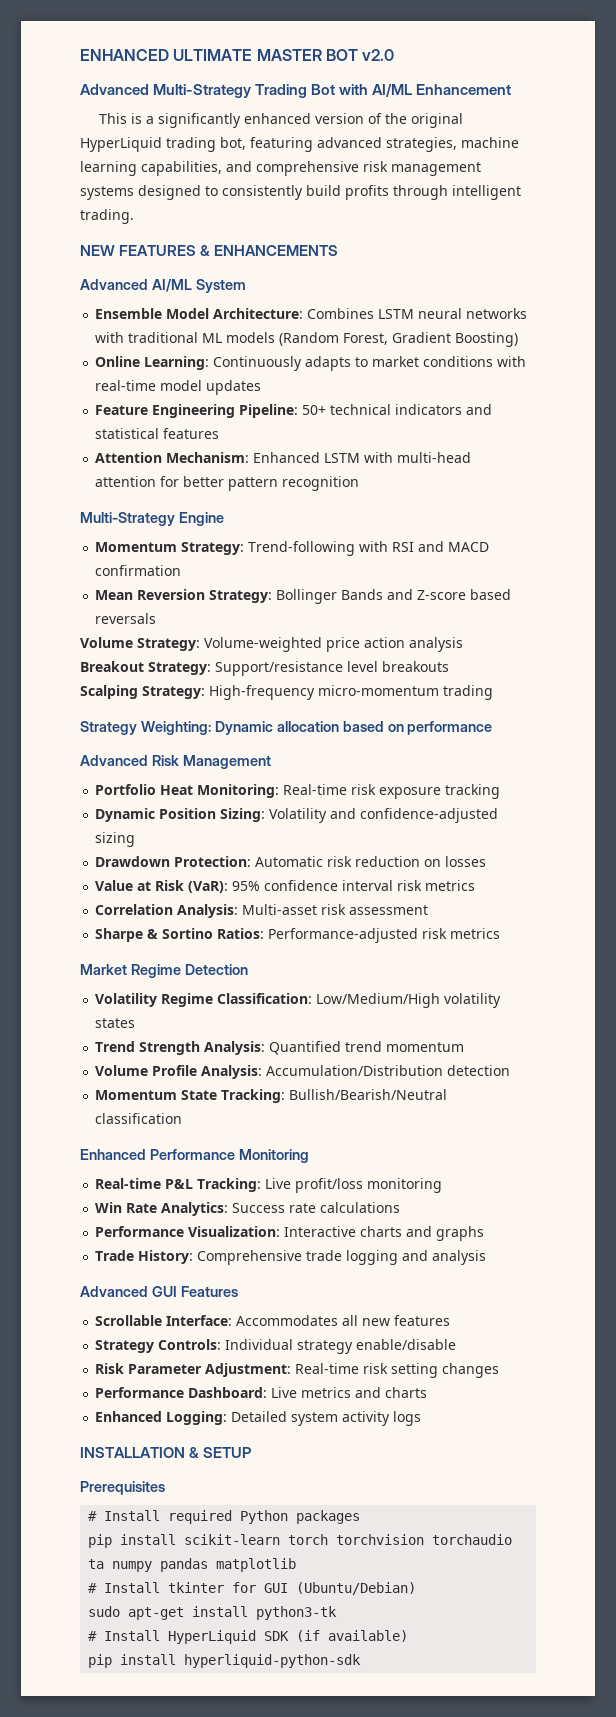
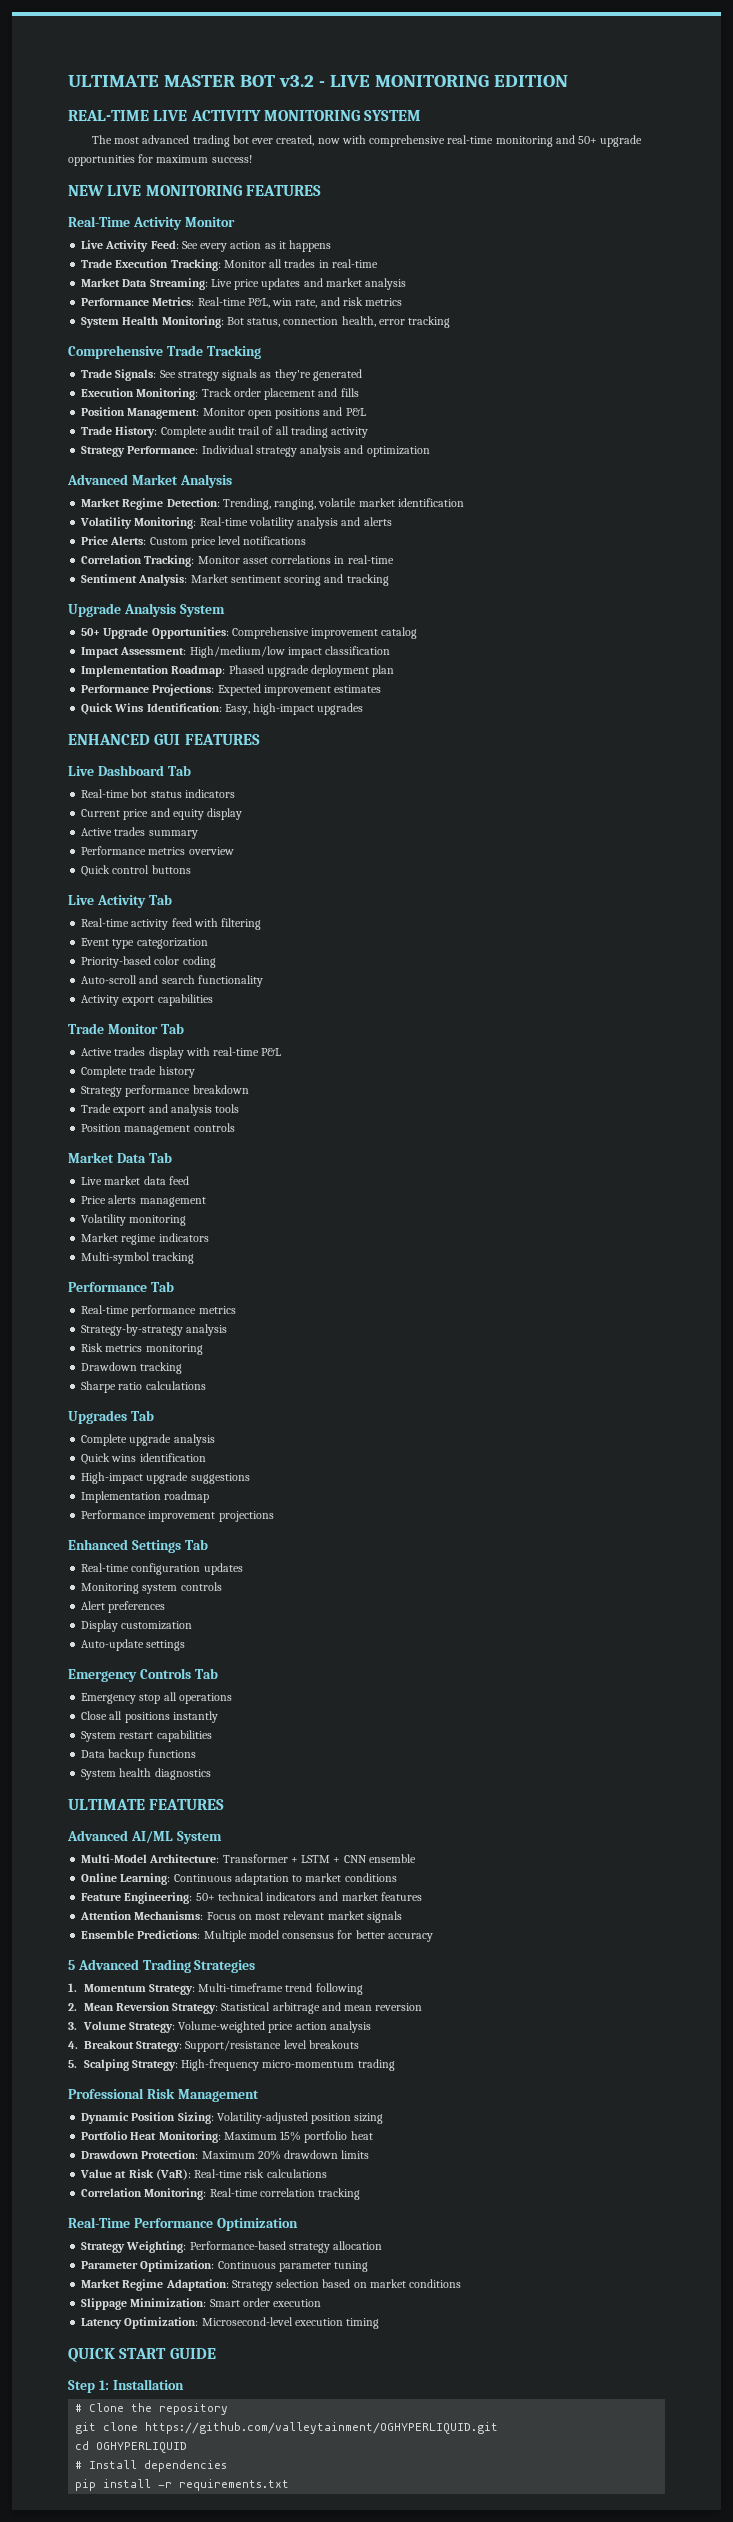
- ENHANCED ULTIMATE MASTER BOT v2.0
- Advanced Multi-Strategy Trading Bot with AI/ML Enhancement
- This is a significantly enhanced version of the original HyperLiquid trading bot, featuring advanced strategies, machine learning capabilities, and comprehensive risk management systems designed to consistently build profits through intelligent trading.
- NEW FEATURES & ENHANCEMENTS
+ ULTIMATE MASTER BOT v3.2 - LIVE MONITORING EDITION
+ REAL-TIME LIVE ACTIVITY MONITORING SYSTEM
+ The most advanced trading bot ever created, now with comprehensive real-time monitoring and 50+ upgrade opportunities for maximum success!
+ NEW LIVE MONITORING FEATURES
+ Real-Time Activity Monitor
+ Live Activity Feed: See every action as it happens
+ Trade Execution Tracking: Monitor all trades in real-time
+ Market Data Streaming: Live price updates and market analysis
+ Performance Metrics: Real-time P&L, win rate, and risk metrics
+ System Health Monitoring: Bot status, connection health, error tracking
+ Comprehensive Trade Tracking
+ Trade Signals: See strategy signals as they're generated
+ Execution Monitoring: Track order placement and fills
+ Position Management: Monitor open positions and P&L
+ Trade History: Complete audit trail of all trading activity
+ Strategy Performance: Individual strategy analysis and optimization
+ Advanced Market Analysis
+ Market Regime Detection: Trending, ranging, volatile market identification
+ Volatility Monitoring: Real-time volatility analysis and alerts
+ Price Alerts: Custom price level notifications
+ Correlation Tracking: Monitor asset correlations in real-time
+ Sentiment Analysis: Market sentiment scoring and tracking
+ Upgrade Analysis System
+ 50+ Upgrade Opportunities: Comprehensive improvement catalog
+ Impact Assessment: High/medium/low impact classification
+ Implementation Roadmap: Phased upgrade deployment plan
+ Performance Projections: Expected improvement estimates
+ Quick Wins Identification: Easy, high-impact upgrades
+ ENHANCED GUI FEATURES
+ Live Dashboard Tab
+ Real-time bot status indicators
+ Current price and equity display
+ Active trades summary
+ Performance metrics overview
+ Quick control buttons
+ Live Activity Tab
+ Real-time activity feed with filtering
+ Event type categorization
+ Priority-based color coding
+ Auto-scroll and search functionality
+ Activity export capabilities
+ Trade Monitor Tab
+ Active trades display with real-time P&L
+ Complete trade history
+ Strategy performance breakdown
+ Trade export and analysis tools
+ Position management controls
+ Market Data Tab
+ Live market data feed
+ Price alerts management
+ Volatility monitoring
+ Market regime indicators
+ Multi-symbol tracking
+ Performance Tab
+ Real-time performance metrics
+ Strategy-by-strategy analysis
+ Risk metrics monitoring
+ Drawdown tracking
+ Sharpe ratio calculations
+ Upgrades Tab
+ Complete upgrade analysis
+ Quick wins identification
+ High-impact upgrade suggestions
+ Implementation roadmap
+ Performance improvement projections
+ Enhanced Settings Tab
+ Real-time configuration updates
+ Monitoring system controls
+ Alert preferences
+ Display customization
+ Auto-update settings
+ Emergency Controls Tab
+ Emergency stop all operations
+ Close all positions instantly
+ System restart capabilities
+ Data backup functions
+ System health diagnostics
+ ULTIMATE FEATURES
- Ensemble Model Architecture: Combines LSTM neural networks with traditional ML models (Random Forest, Gradient Boosting)
+ Multi-Model Architecture: Transformer + LSTM + CNN ensemble
- Online Learning: Continuously adapts to market conditions with real-time model updates
+ Online Learning: Continuous adaptation to market conditions
- Feature Engineering Pipeline: 50+ technical indicators and statistical features
+ Feature Engineering: 50+ technical indicators and market features
- Attention Mechanism: Enhanced LSTM with multi-head attention for better pattern recognition
- Multi-Strategy Engine
- Momentum Strategy: Trend-following with RSI and MACD confirmation
- Mean Reversion Strategy: Bollinger Bands and Z-score based reversals
- Volume Strategy: Volume-weighted price action analysis
+ Attention Mechanisms: Focus on most relevant market signals
+ Ensemble Predictions: Multiple model consensus for better accuracy
+ 5 Advanced Trading Strategies
+ 1. Momentum Strategy: Multi-timeframe trend following
+ 2. Mean Reversion Strategy: Statistical arbitrage and mean reversion
+ 3. Volume Strategy: Volume-weighted price action analysis
- Breakout Strategy: Support/resistance level breakouts
+ 4. Breakout Strategy: Support/resistance level breakouts
- Scalping Strategy: High-frequency micro-momentum trading
+ 5. Scalping Strategy: High-frequency micro-momentum trading
- Strategy Weighting: Dynamic allocation based on performance
- Advanced Risk Management
- Portfolio Heat Monitoring: Real-time risk exposure tracking
- Dynamic Position Sizing: Volatility and confidence-adjusted sizing
- Drawdown Protection: Automatic risk reduction on losses
- Value at Risk (VaR): 95% confidence interval risk metrics
- Correlation Analysis: Multi-asset risk assessment
- Sharpe & Sortino Ratios: Performance-adjusted risk metrics
- Market Regime Detection
- Volatility Regime Classification: Low/Medium/High volatility states
- Trend Strength Analysis: Quantified trend momentum
- Volume Profile Analysis: Accumulation/Distribution detection
- Momentum State Tracking: Bullish/Bearish/Neutral classification
- Enhanced Performance Monitoring
- Real-time P&L Tracking: Live profit/loss monitoring
- Win Rate Analytics: Success rate calculations
- Performance Visualization: Interactive charts and graphs
- Trade History: Comprehensive trade logging and analysis
- Advanced GUI Features
- Scrollable Interface: Accommodates all new features
- Strategy Controls: Individual strategy enable/disable
- Risk Parameter Adjustment: Real-time risk setting changes
- Performance Dashboard: Live metrics and charts
- Enhanced Logging: Detailed system activity logs
- INSTALLATION & SETUP
- Prerequisites
- # Install required Python packages
- pip install scikit-learn torch torchvision torchaudio ta numpy pandas matplotlib
- # Install tkinter for GUI (Ubuntu/Debian)
- sudo apt-get install python3-tk
- # Install HyperLiquid SDK (if available)
- pip install hyperliquid-python-sdk
+ Professional Risk Management
+ Dynamic Position Sizing: Volatility-adjusted position sizing
+ Portfolio Heat Monitoring: Maximum 15% portfolio heat
+ Drawdown Protection: Maximum 20% drawdown limits
+ Value at Risk (VaR): Real-time risk calculations
+ Correlation Monitoring: Real-time correlation tracking
+ Real-Time Performance Optimization
+ Strategy Weighting: Performance-based strategy allocation
+ Parameter Optimization: Continuous parameter tuning
+ Market Regime Adaptation: Strategy selection based on market conditions
+ Slippage Minimization: Smart order execution
+ Latency Optimization: Microsecond-level execution timing
+ QUICK START GUIDE
+ Step 1: Installation
+ # Clone the repository
+ git clone https://github.com/valleytainment/OGHYPERLIQUID.git
+ cd OGHYPERLIQUID
+ # Install dependencies
+ pip install -r requirements.txt

